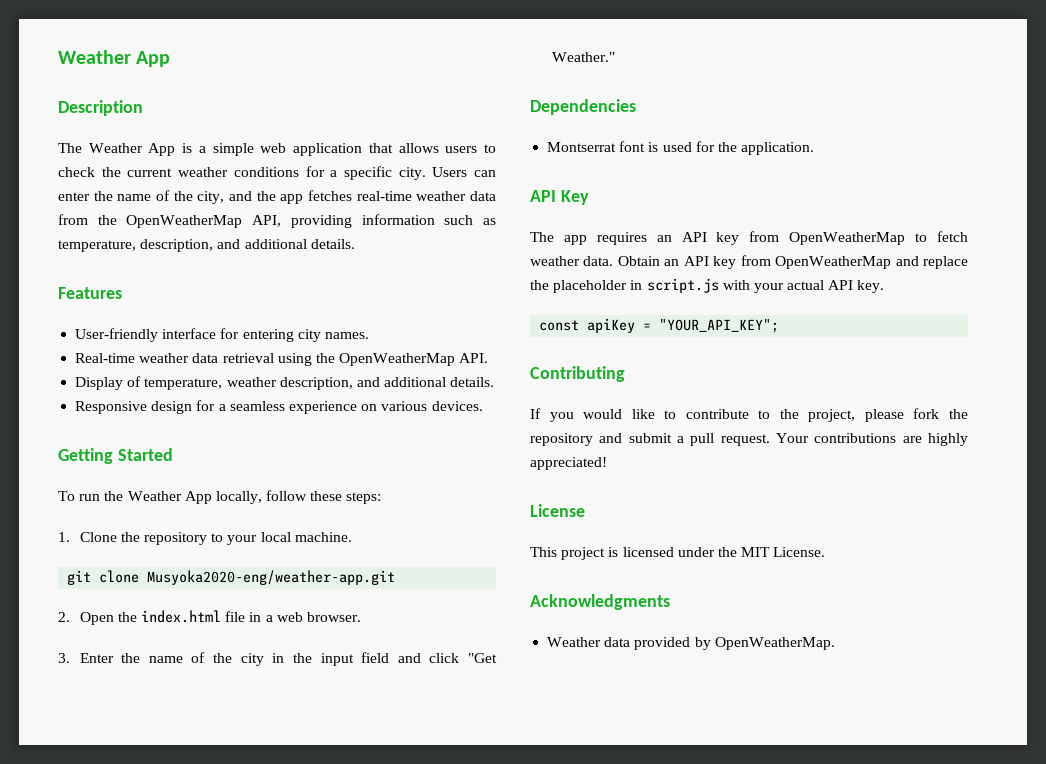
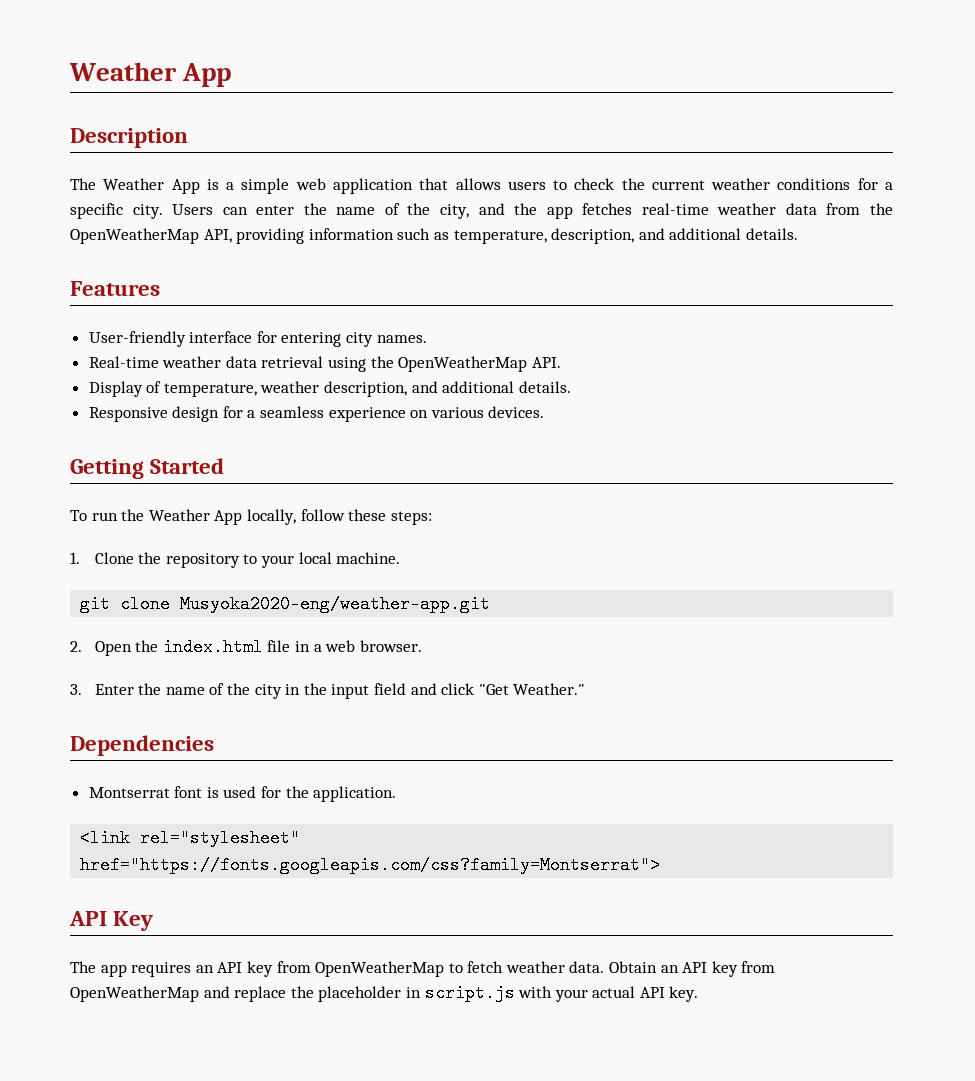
+ <link rel="stylesheet" href="https://fonts.googleapis.com/css?family=Montserrat">
- const apiKey = "YOUR_API_KEY";
- Contributing
- If you would like to contribute to the project, please fork the repository and submit a pull request. Your contributions are highly appreciated!
- License
- This project is licensed under the MIT License.
- Acknowledgments
- Weather data provided by OpenWeatherMap.

